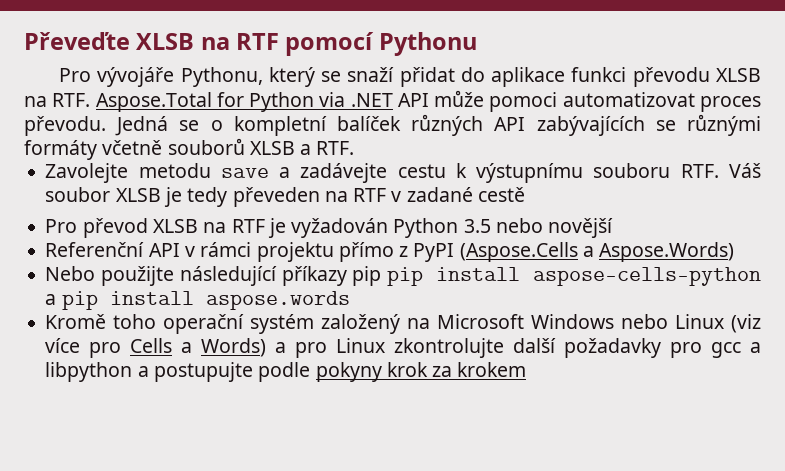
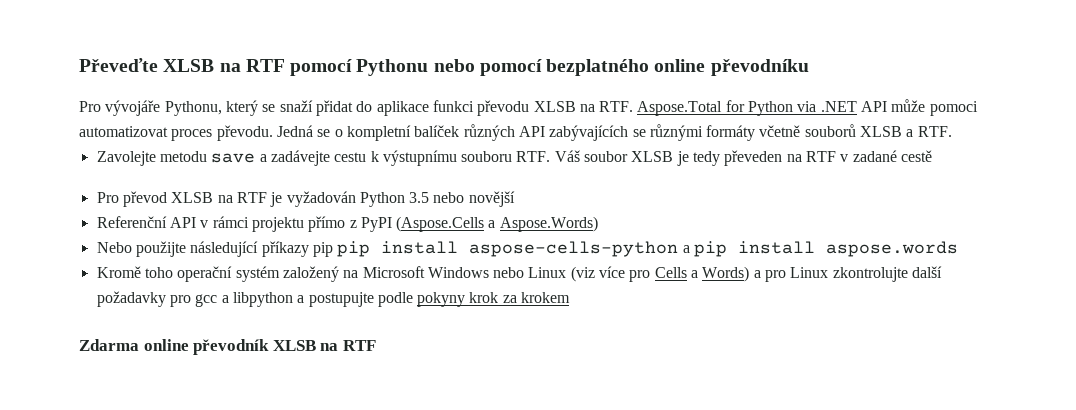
- Převeďte XLSB na RTF pomocí Pythonu
+ Převeďte XLSB na RTF pomocí Pythonu nebo pomocí bezplatného online převodníku
+ Zdarma online převodník XLSB na RTF

